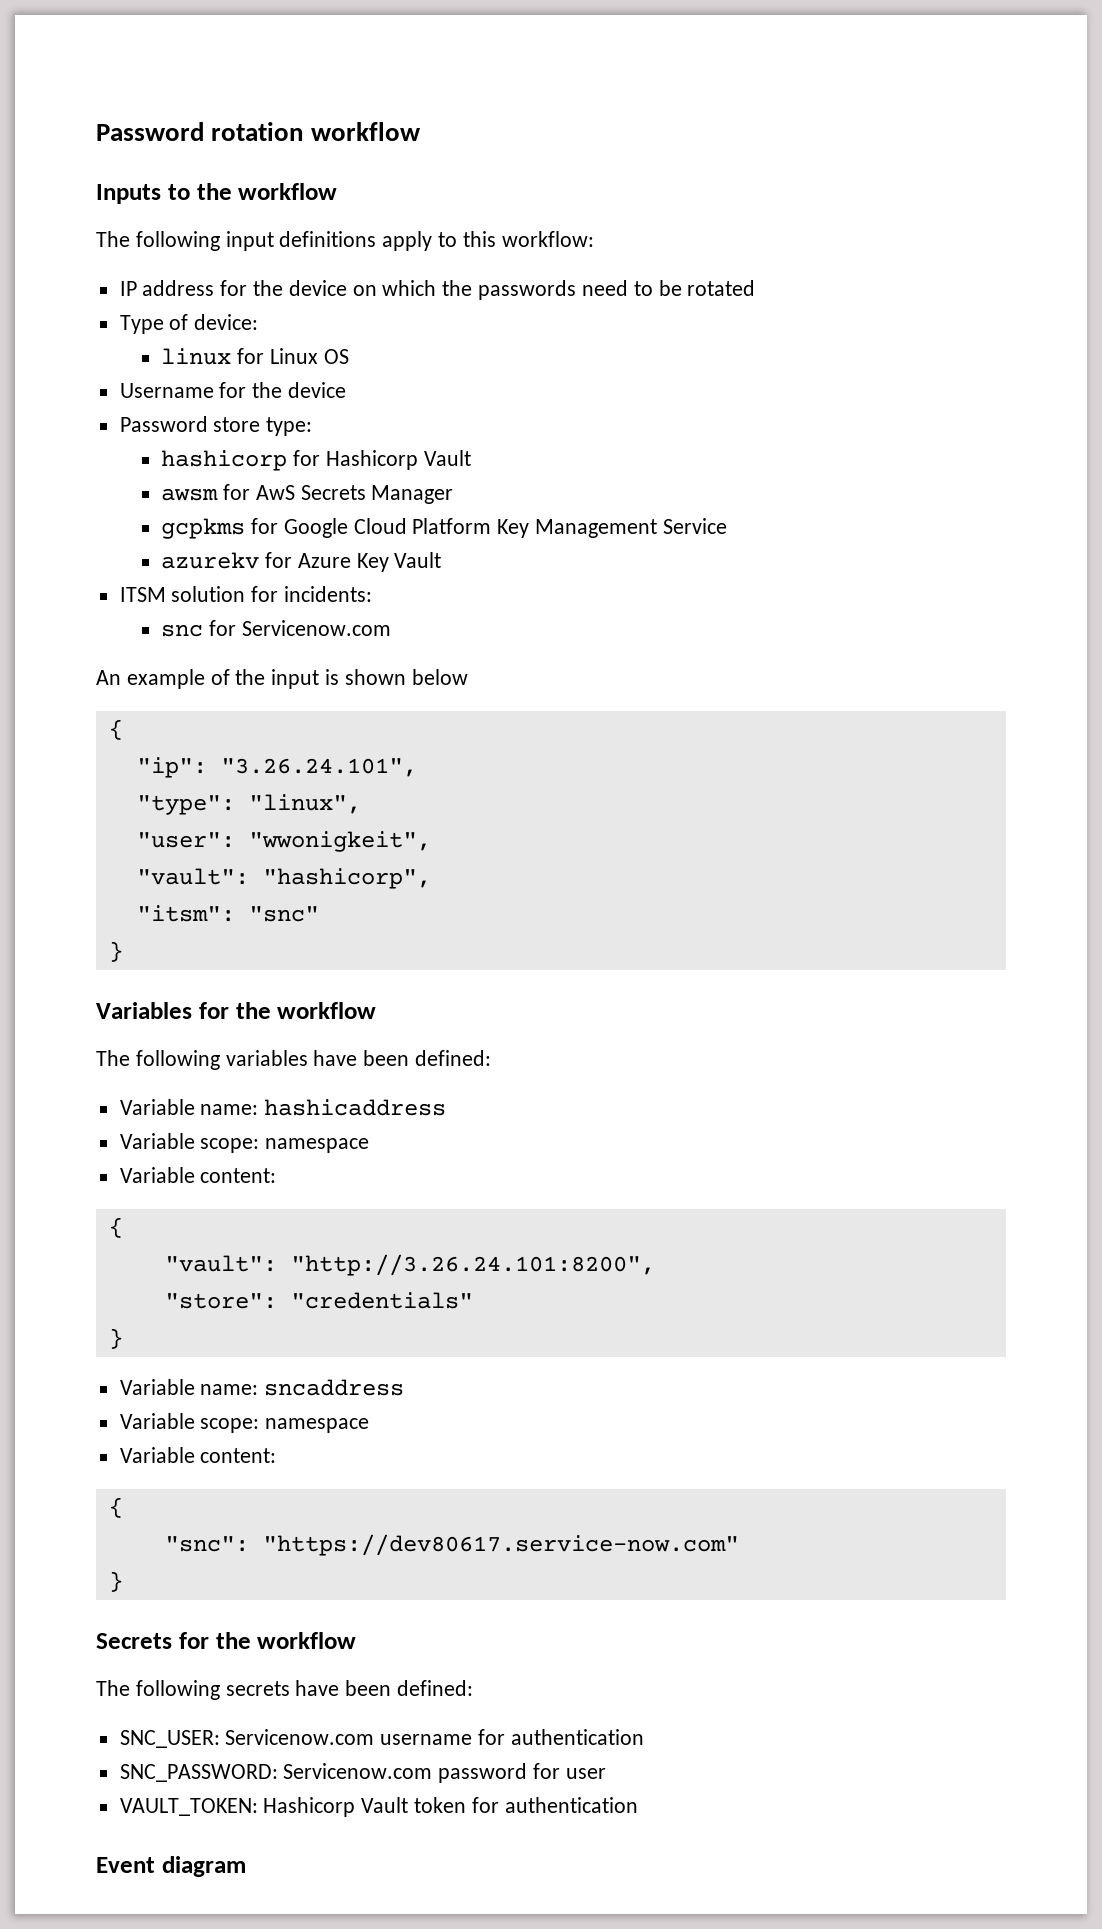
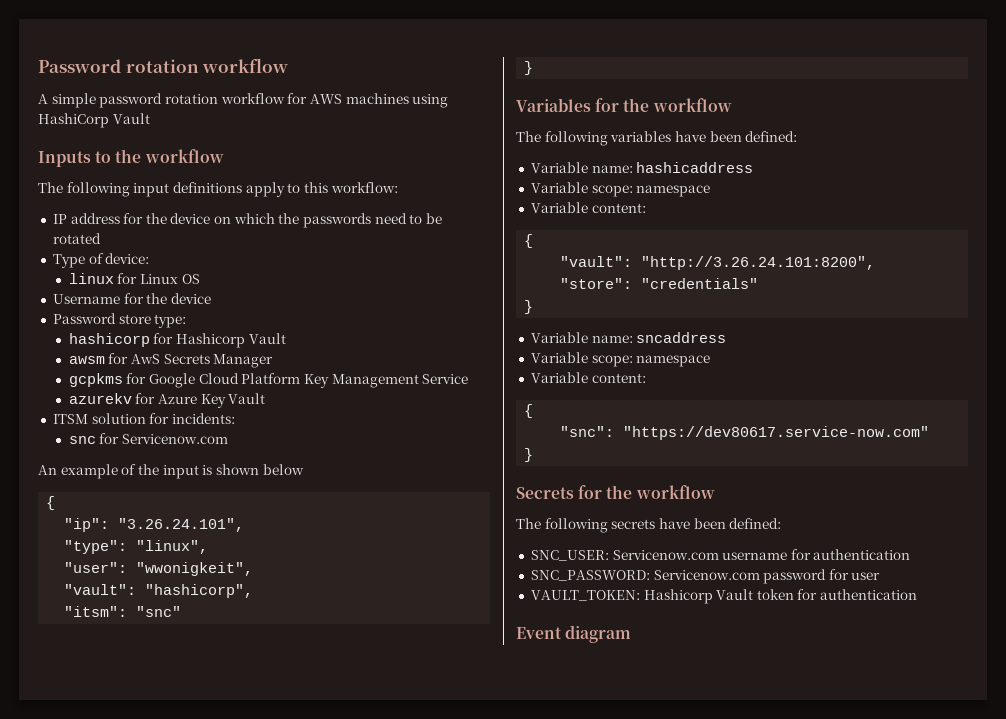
+ A simple password rotation workflow for AWS machines using HashiCorp Vault

